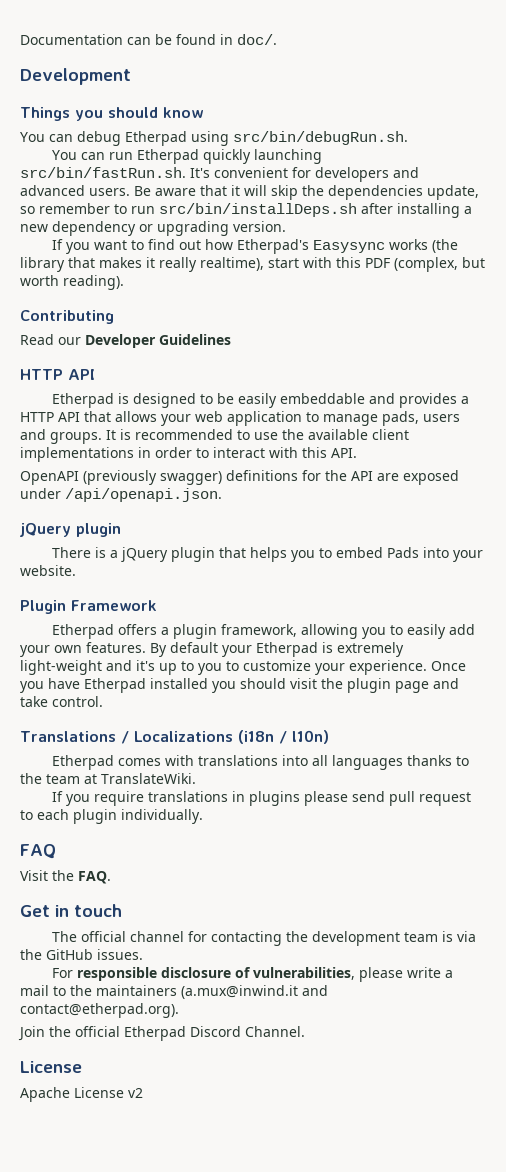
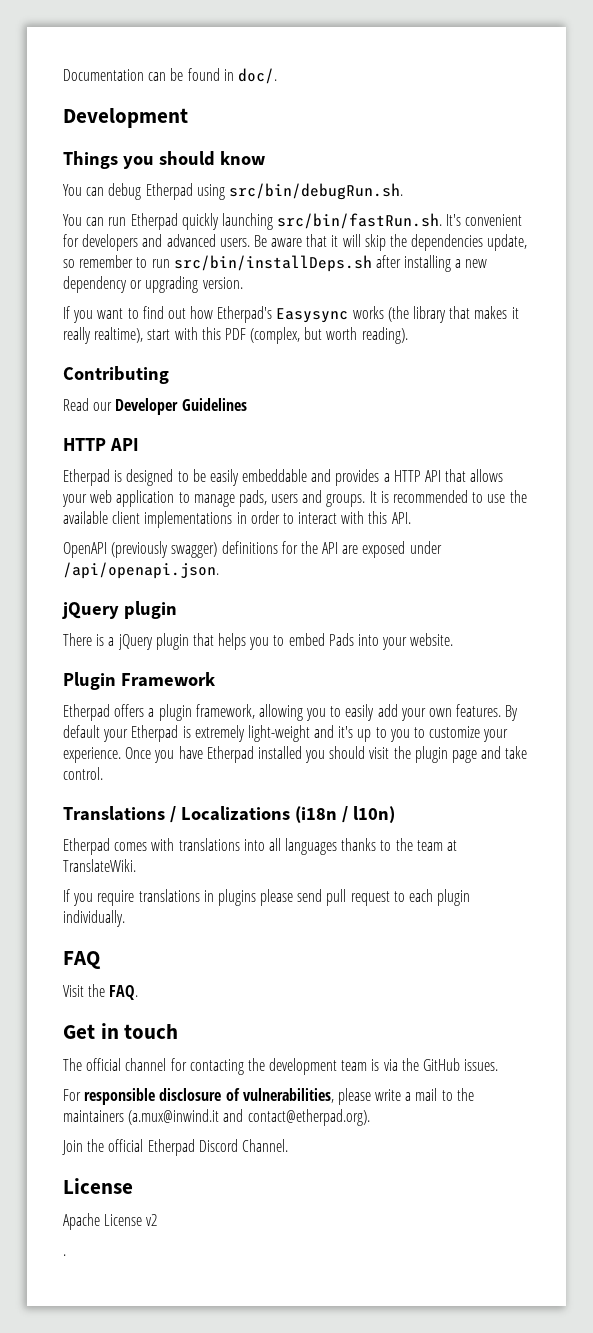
+ .

